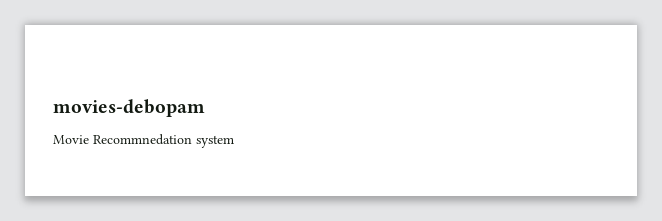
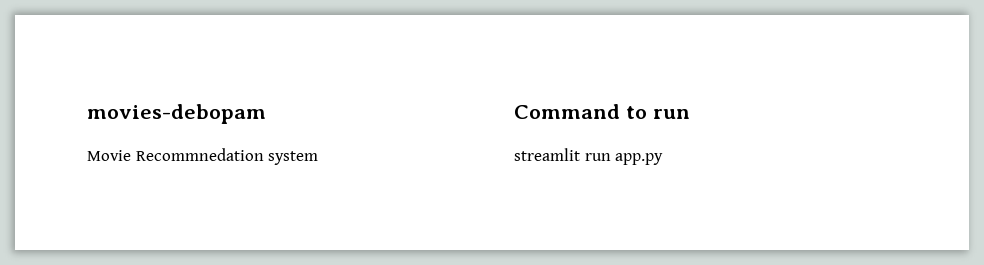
+ Command to run
+ streamlit run app.py

